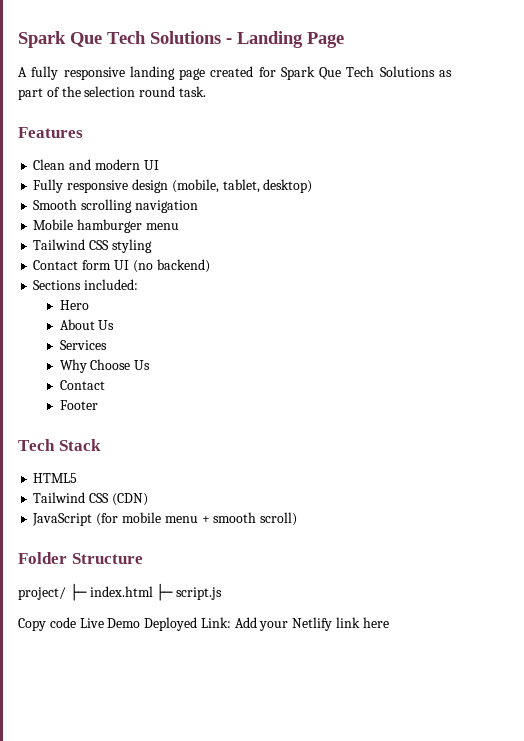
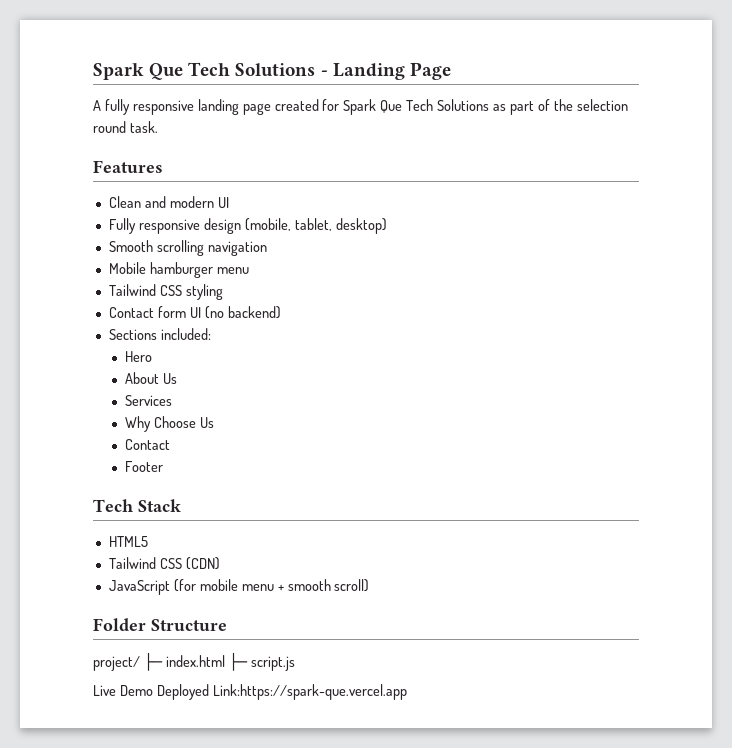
- Copy code Live Demo Deployed Link: Add your Netlify link here
+ Live Demo Deployed Link:https://spark-que.vercel.app

